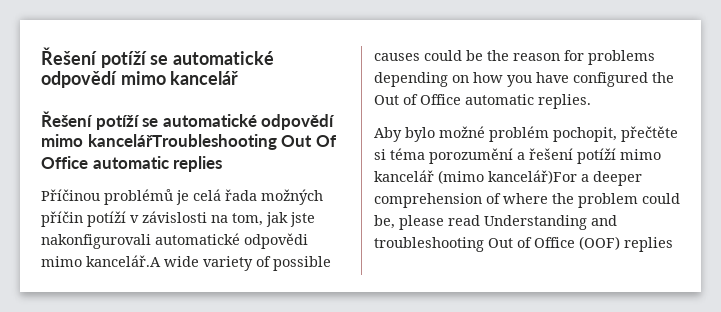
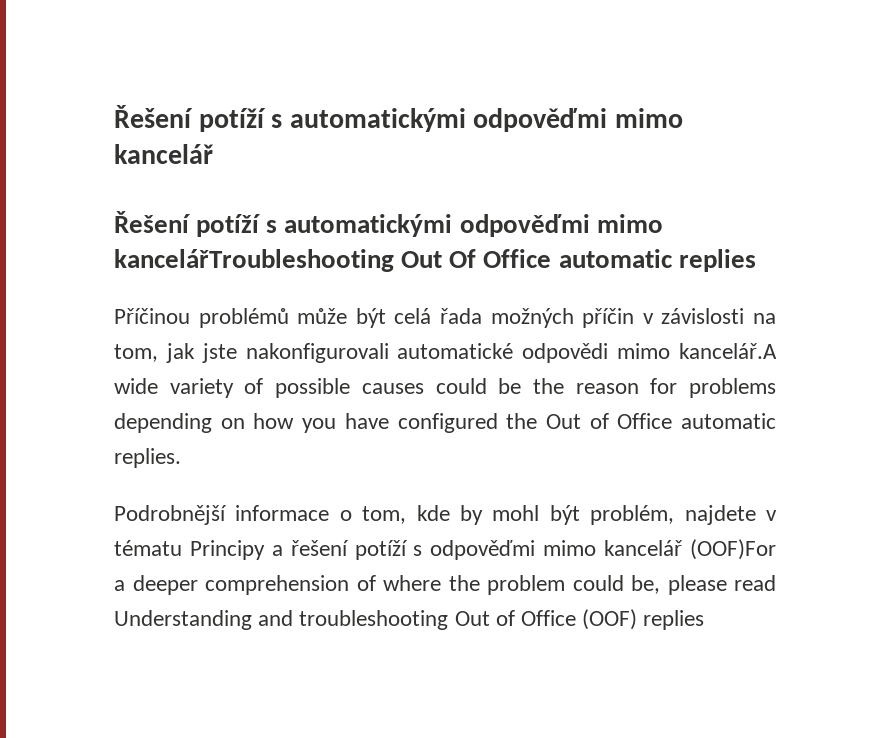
- Řešení potíží se automatické odpovědí mimo kancelář
+ Řešení potíží s automatickými odpověďmi mimo kancelář
- Řešení potíží se automatické odpovědí mimo kancelářTroubleshooting Out Of Office automatic replies
+ Řešení potíží s automatickými odpověďmi mimo kancelářTroubleshooting Out Of Office automatic replies
- Příčinou problémů je celá řada možných příčin potíží v závislosti na tom, jak jste nakonfigurovali automatické odpovědi mimo kancelář.A wide variety of possible causes could be the reason for problems depending on how you have configured the Out of Office automatic replies.
+ Příčinou problémů může být celá řada možných příčin v závislosti na tom, jak jste nakonfigurovali automatické odpovědi mimo kancelář.A wide variety of possible causes could be the reason for problems depending on how you have configured the Out of Office automatic replies.
- Aby bylo možné problém pochopit, přečtěte si téma porozumění a řešení potíží mimo kancelář (mimo kancelář)For a deeper comprehension of where the problem could be, please read Understanding and troubleshooting Out of Office (OOF) replies
+ Podrobnější informace o tom, kde by mohl být problém, najdete v tématu Principy a řešení potíží s odpověďmi mimo kancelář (OOF)For a deeper comprehension of where the problem could be, please read Understanding and troubleshooting Out of Office (OOF) replies

